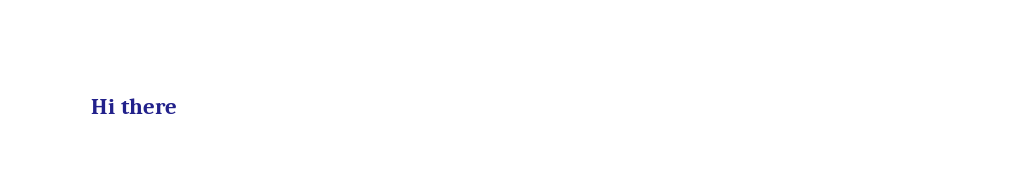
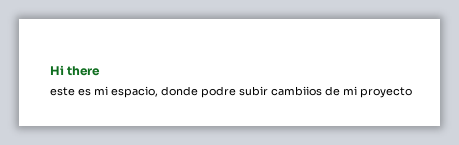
+ este es mi espacio, donde podre subir cambiios de mi proyecto

